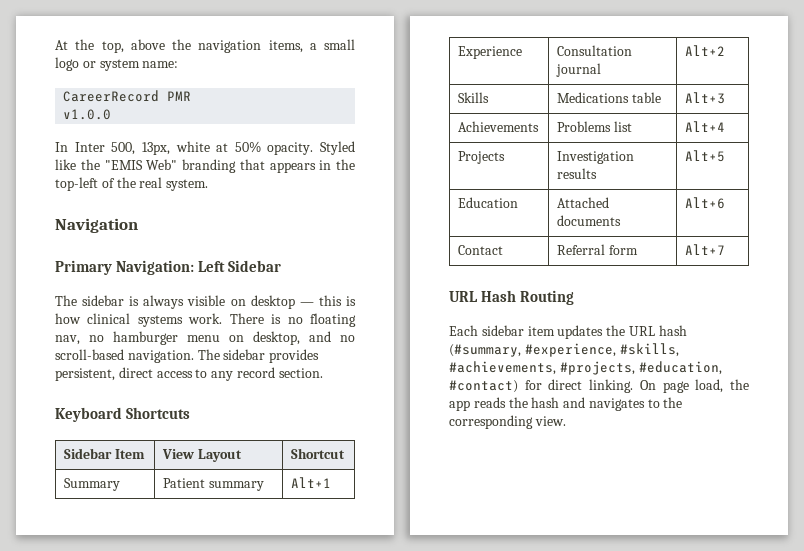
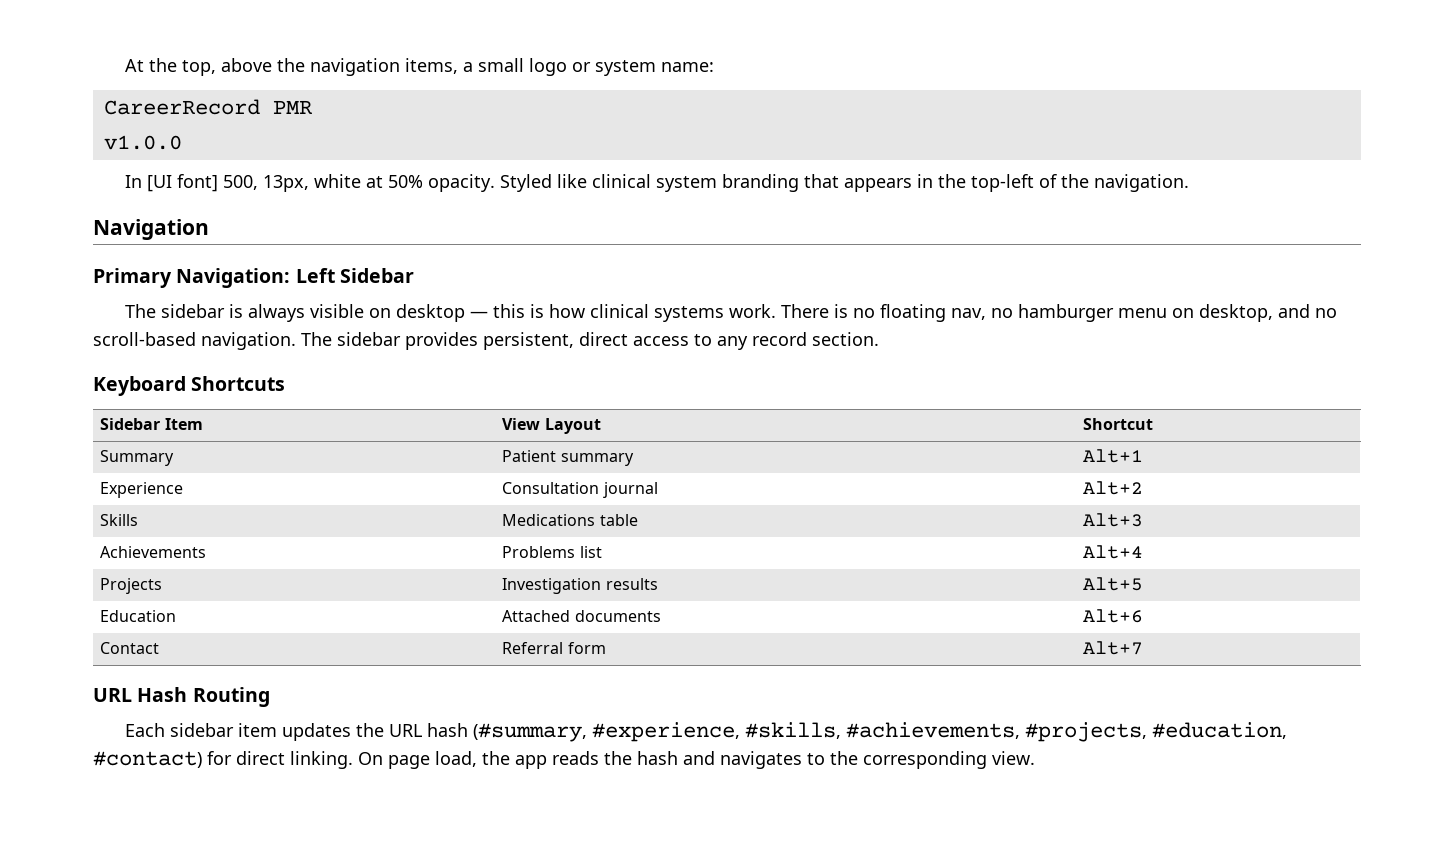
- In Inter 500, 13px, white at 50% opacity.
+ In [UI font] 500, 13px, white at 50% opacity.
- Styled like the "EMIS Web" branding that appears in the top-left of the real system.
+ Styled like clinical system branding that appears in the top-left of the navigation.

